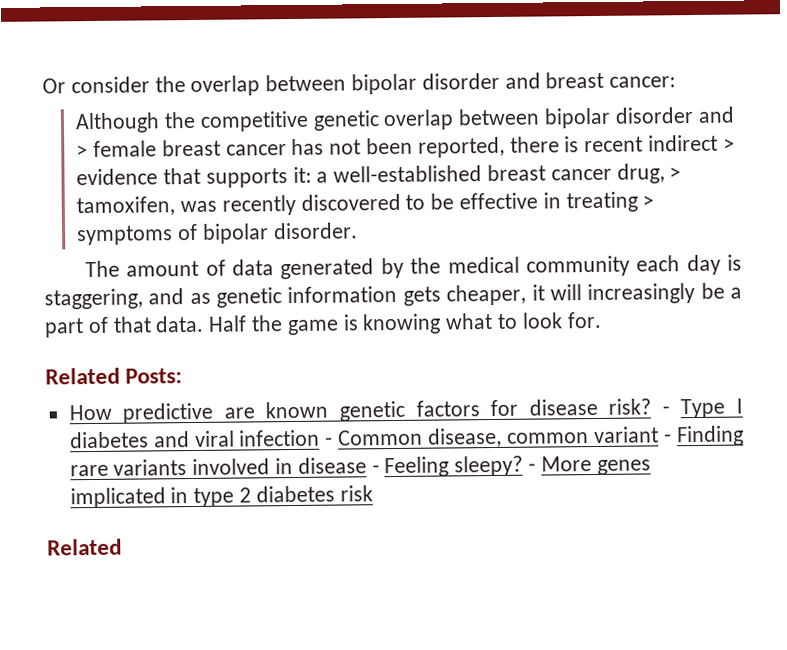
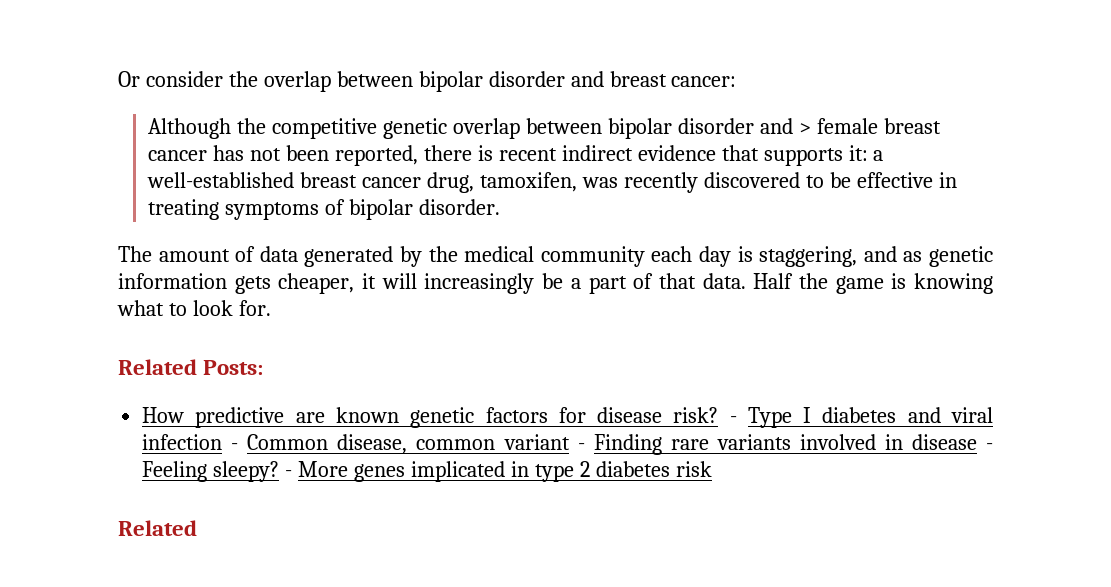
- Although the competitive genetic overlap between bipolar disorder and > female breast cancer has not been reported, there is recent indirect > evidence that supports it: a well-established breast cancer drug, > tamoxifen, was recently discovered to be effective in treating > symptoms of bipolar disorder.
+ Although the competitive genetic overlap between bipolar disorder and > female breast cancer has not been reported, there is recent indirect evidence that supports it: a well-established breast cancer drug, tamoxifen, was recently discovered to be effective in treating symptoms of bipolar disorder.

